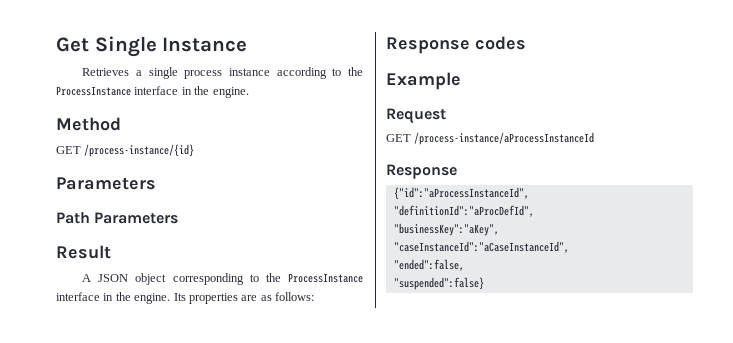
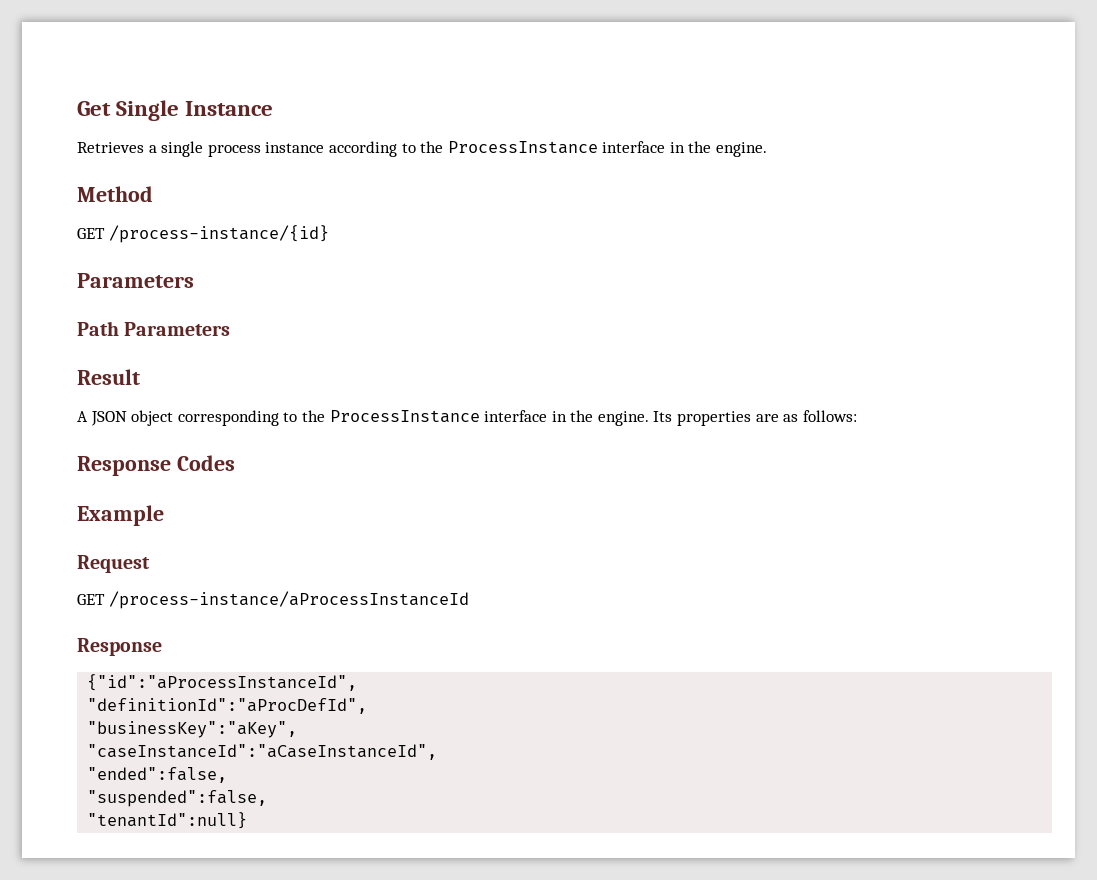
- Response codes
+ Response Codes
- "suspended":false}
+ "suspended":false,
+ "tenantId":null}

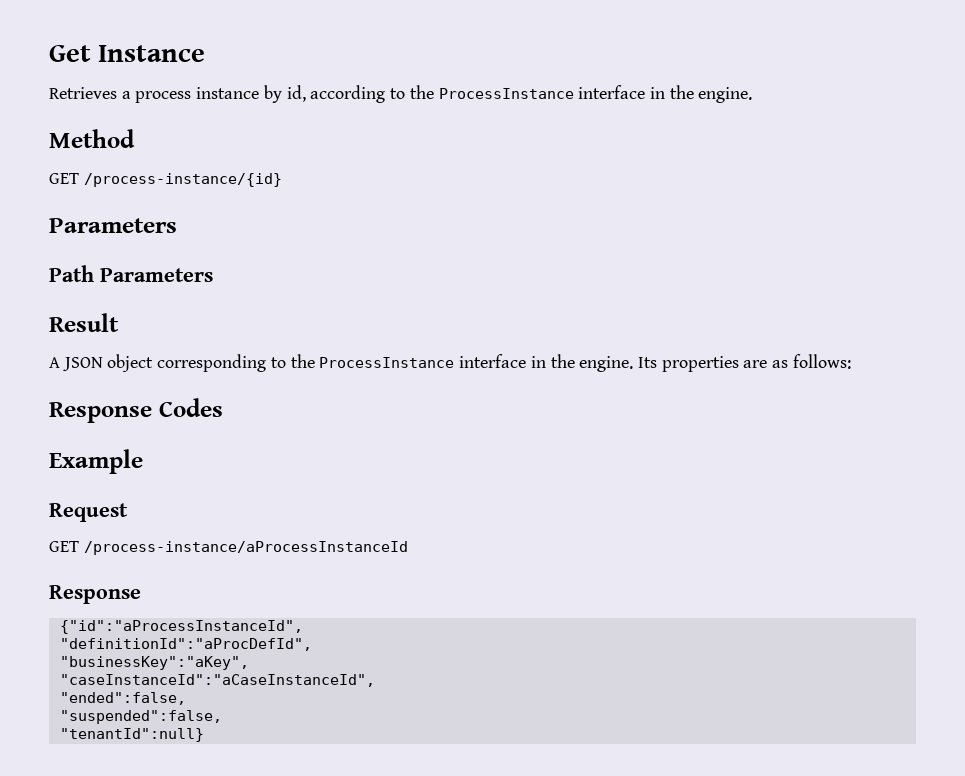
- Get Single Instance
+ Get Instance
- Retrieves a single process instance according to the ProcessInstance interface in the engine.
+ Retrieves a process instance by id, according to the ProcessInstance interface in the engine.

